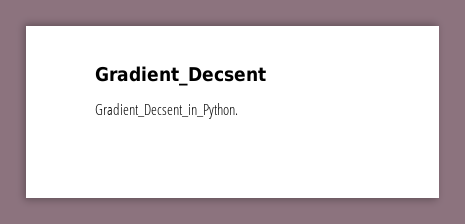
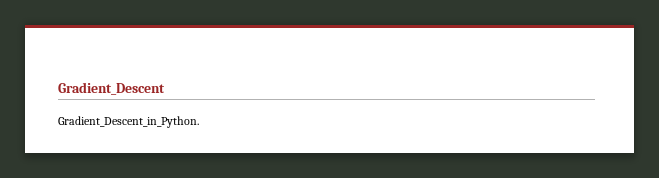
- Gradient_Decsent
- Gradient_Decsent_in_Python.
+ Gradient_Descent
+ Gradient_Descent_in_Python.

